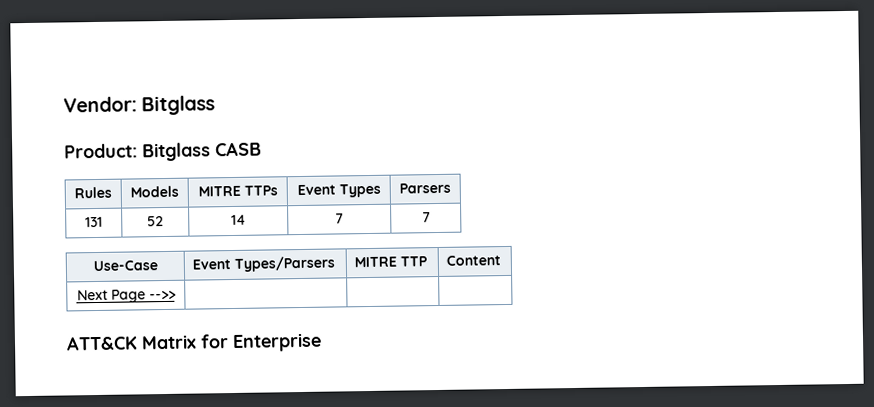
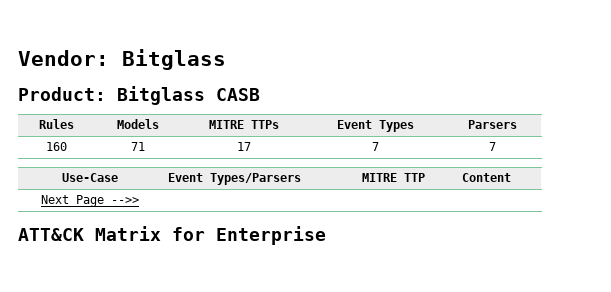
- 131 | 52 | 14 | 7 | 7
+ 160 | 71 | 17 | 7 | 7

